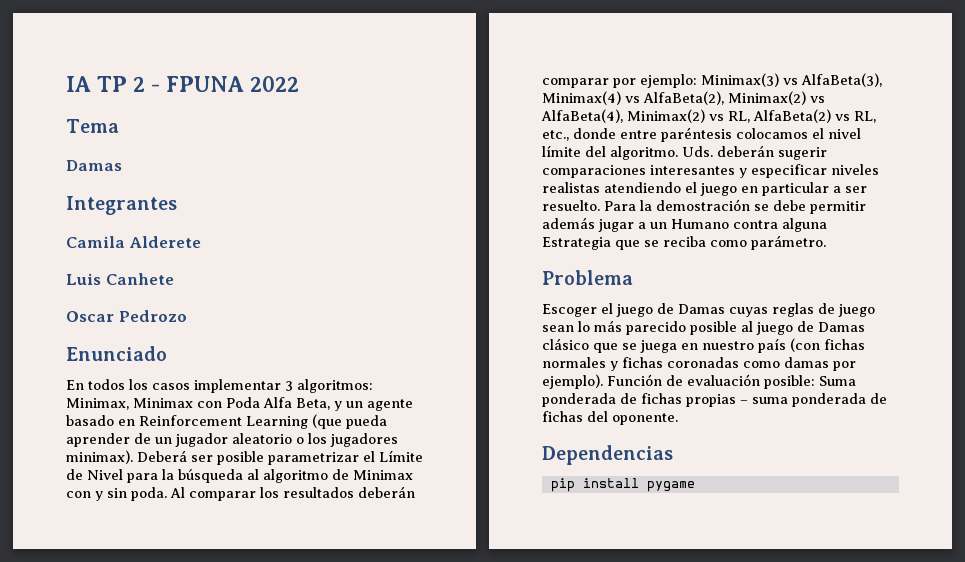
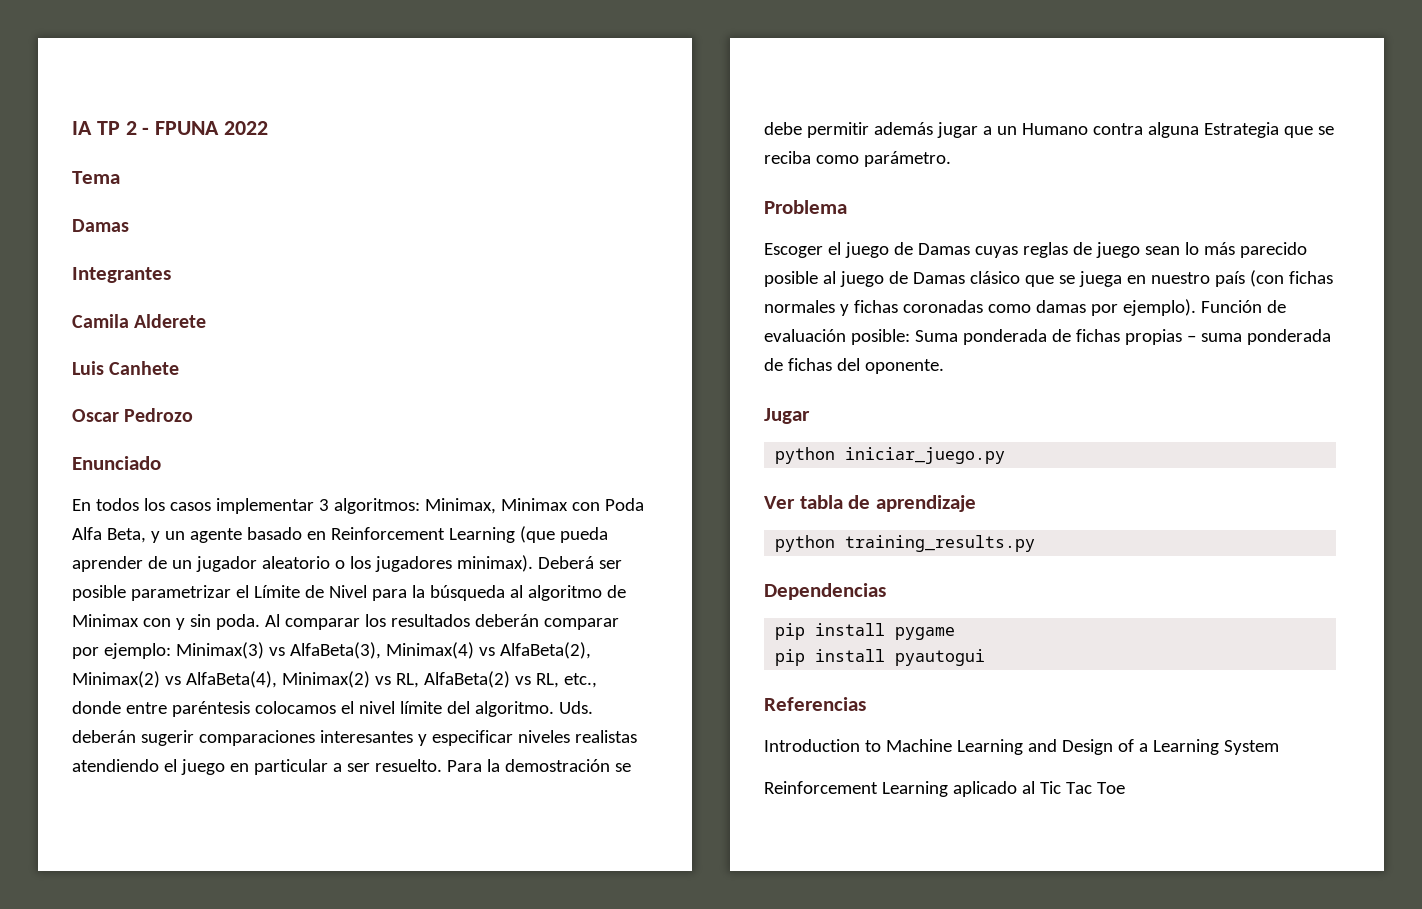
+ Jugar
+ python iniciar_juego.py
+ Ver tabla de aprendizaje
+ python training_results.py
  Dependencias
  pip install pygame
+ pip install pyautogui
+ Referencias
+ Introduction to Machine Learning and Design of a Learning System
+ Reinforcement Learning aplicado al Tic Tac Toe

